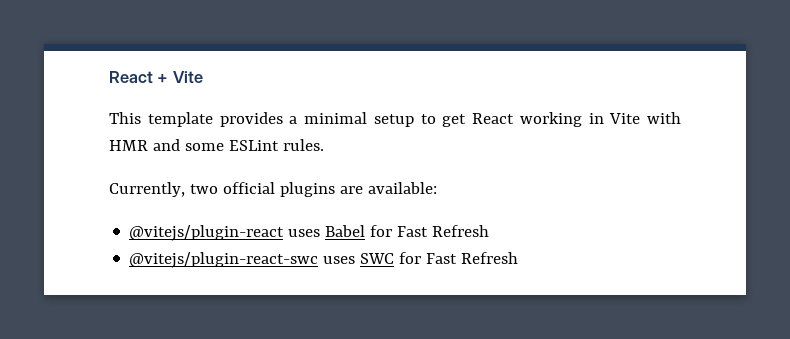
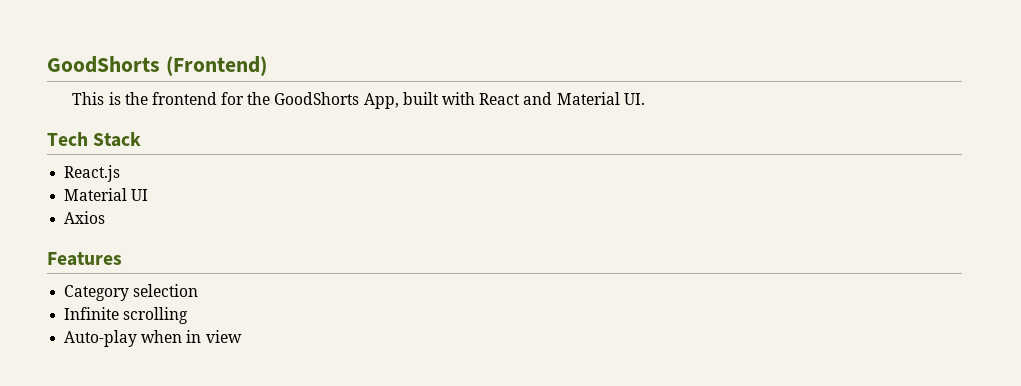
- React + Vite
- This template provides a minimal setup to get React working in Vite with HMR and some ESLint rules.
- Currently, two official plugins are available:
- @vitejs/plugin-react uses Babel for Fast Refresh
- @vitejs/plugin-react-swc uses SWC for Fast Refresh
+ GoodShorts (Frontend)
+ This is the frontend for the GoodShorts App, built with React and Material UI.
+ Tech Stack
+ React.js
+ Material UI
+ Axios
+ Features
+ Category selection
+ Infinite scrolling
+ Auto-play when in view

